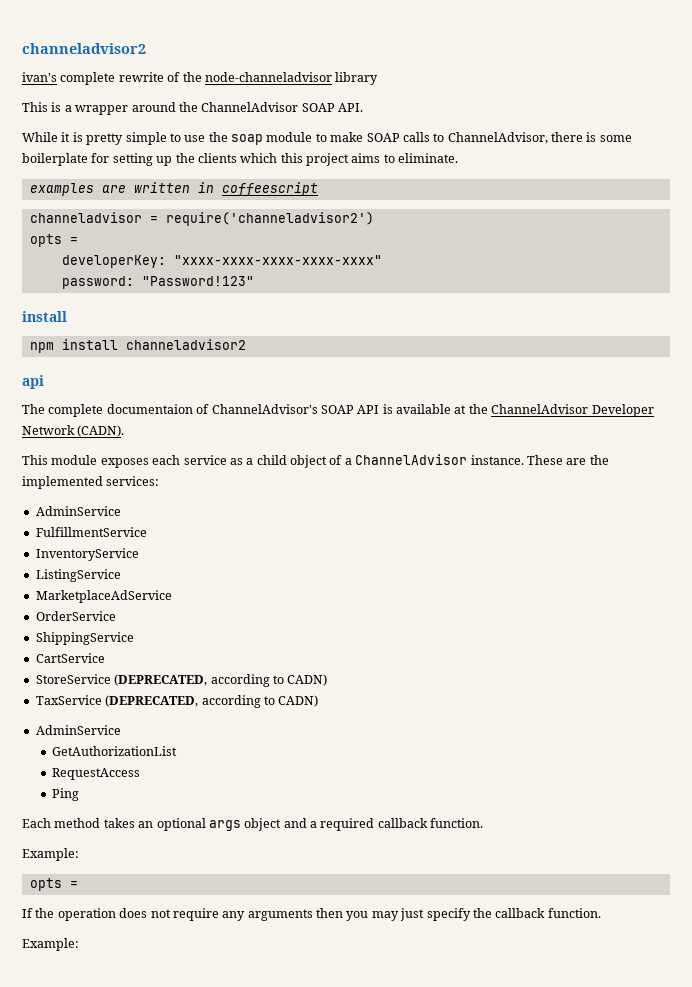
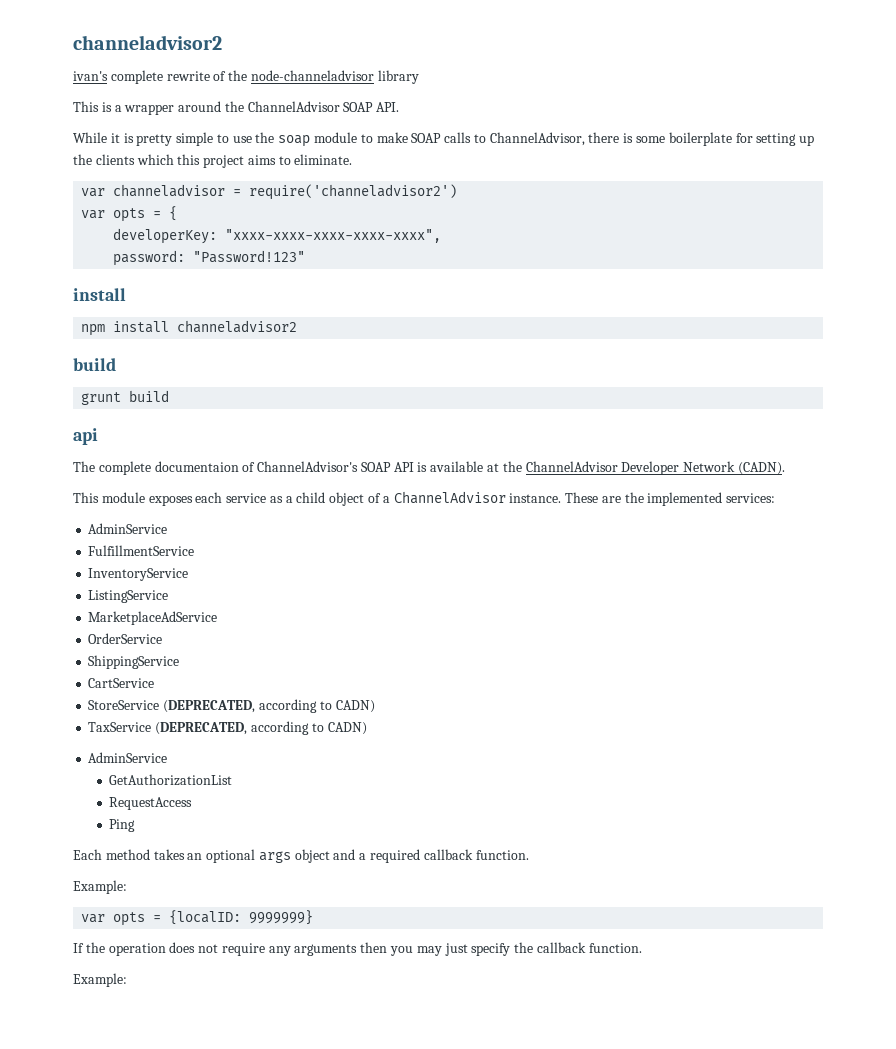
- examples are written in coffeescript
- channeladvisor = require('channeladvisor2')
- opts =
+ var channeladvisor = require('channeladvisor2')
+ var opts = {
- developerKey: "xxxx-xxxx-xxxx-xxxx-xxxx"
+ developerKey: "xxxx-xxxx-xxxx-xxxx-xxxx",
  npm install channeladvisor2
+ build
+ grunt build
  Each method takes an optional args object and a required callback function.
  Example:
- opts =
+ var opts = {localID: 9999999}

